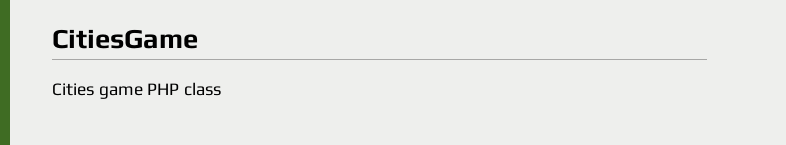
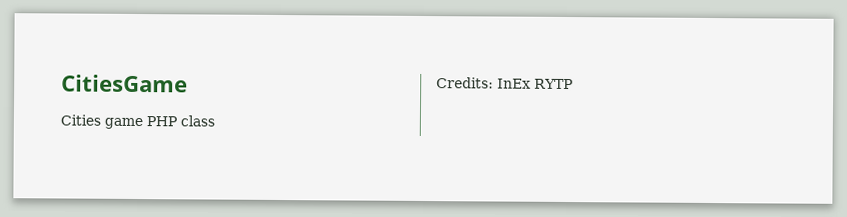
+ Credits: InEx RYTP

